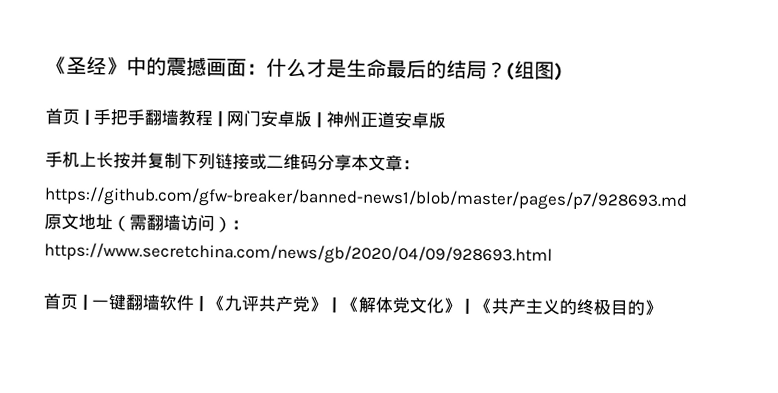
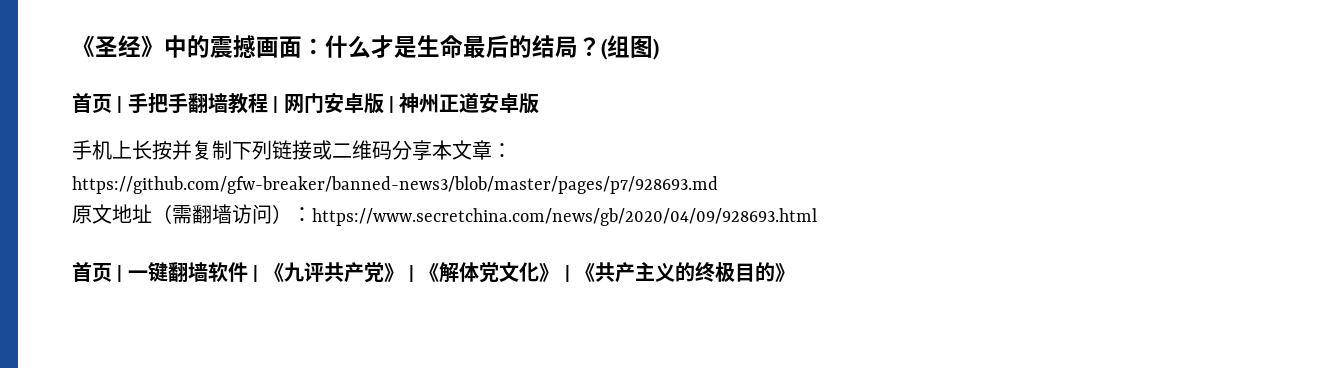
- https://github.com/gfw-breaker/banned-news1/blob/master/pages/p7/928693.md
+ https://github.com/gfw-breaker/banned-news3/blob/master/pages/p7/928693.md

